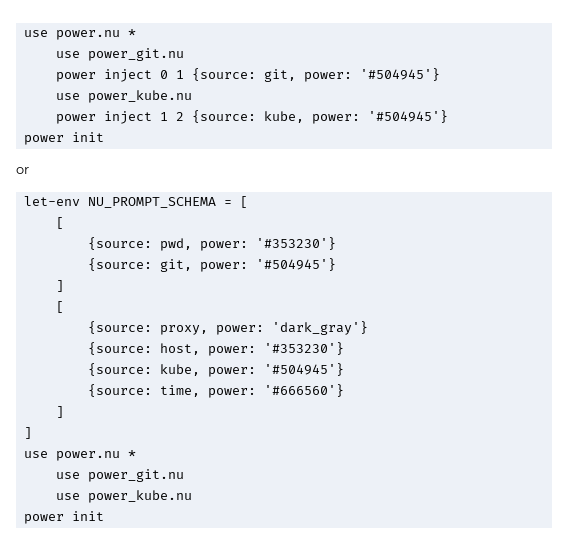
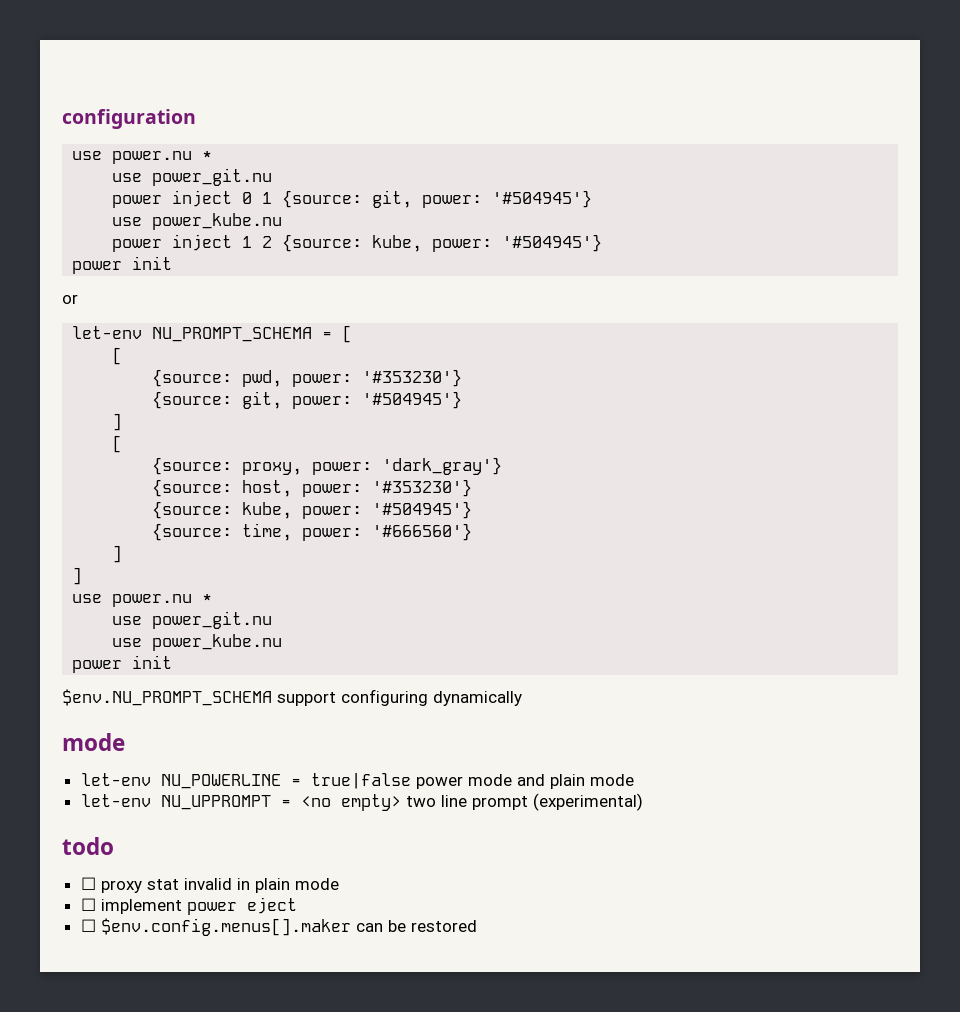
+ configuration
+ $env.NU_PROMPT_SCHEMA support configuring dynamically
+ mode
+ let-env NU_POWERLINE = true|false power mode and plain mode
+ let-env NU_UPPROMPT = <no empty> two line prompt (experimental)
+ todo
+ ☐ proxy stat invalid in plain mode
+ ☐ implement power eject
+ ☐ $env.config.menus[].maker can be restored

